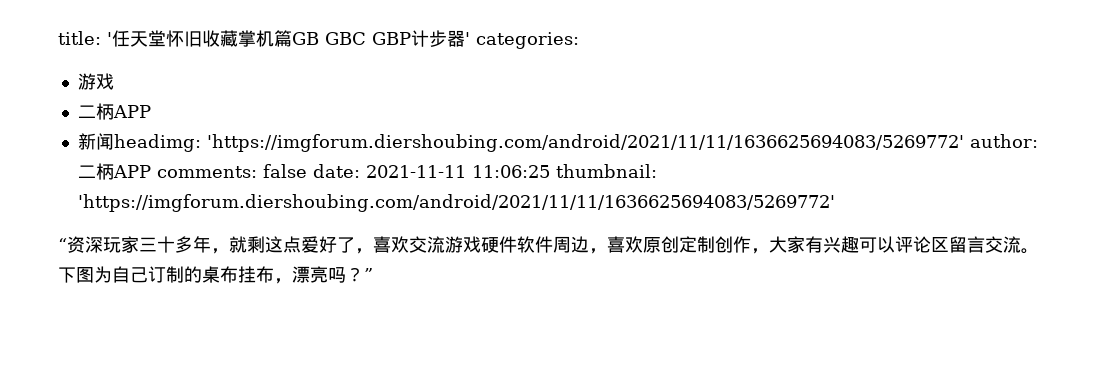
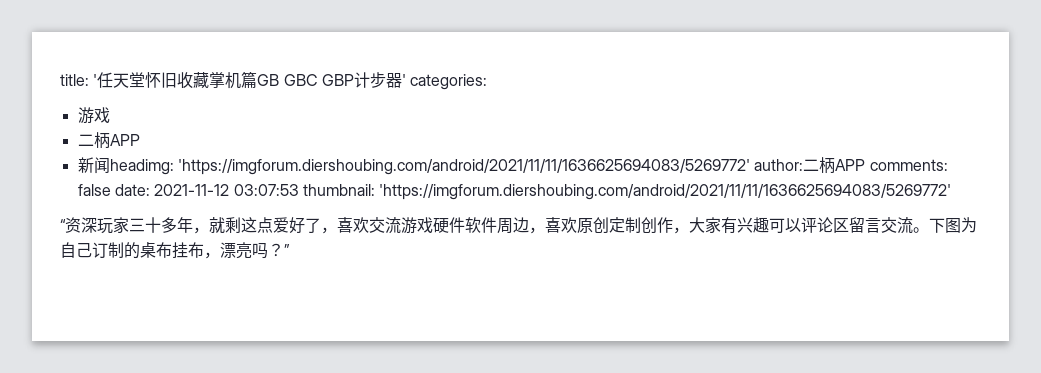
- 新闻headimg: 'https://imgforum.diershoubing.com/android/2021/11/11/1636625694083/5269772' author:二柄APP comments: false date: 2021-11-11 11:06:25 thumbnail: 'https://imgforum.diershoubing.com/android/2021/11/11/1636625694083/5269772'
+ 新闻headimg: 'https://imgforum.diershoubing.com/android/2021/11/11/1636625694083/5269772' author:二柄APP comments: false date: 2021-11-12 03:07:53 thumbnail: 'https://imgforum.diershoubing.com/android/2021/11/11/1636625694083/5269772'

